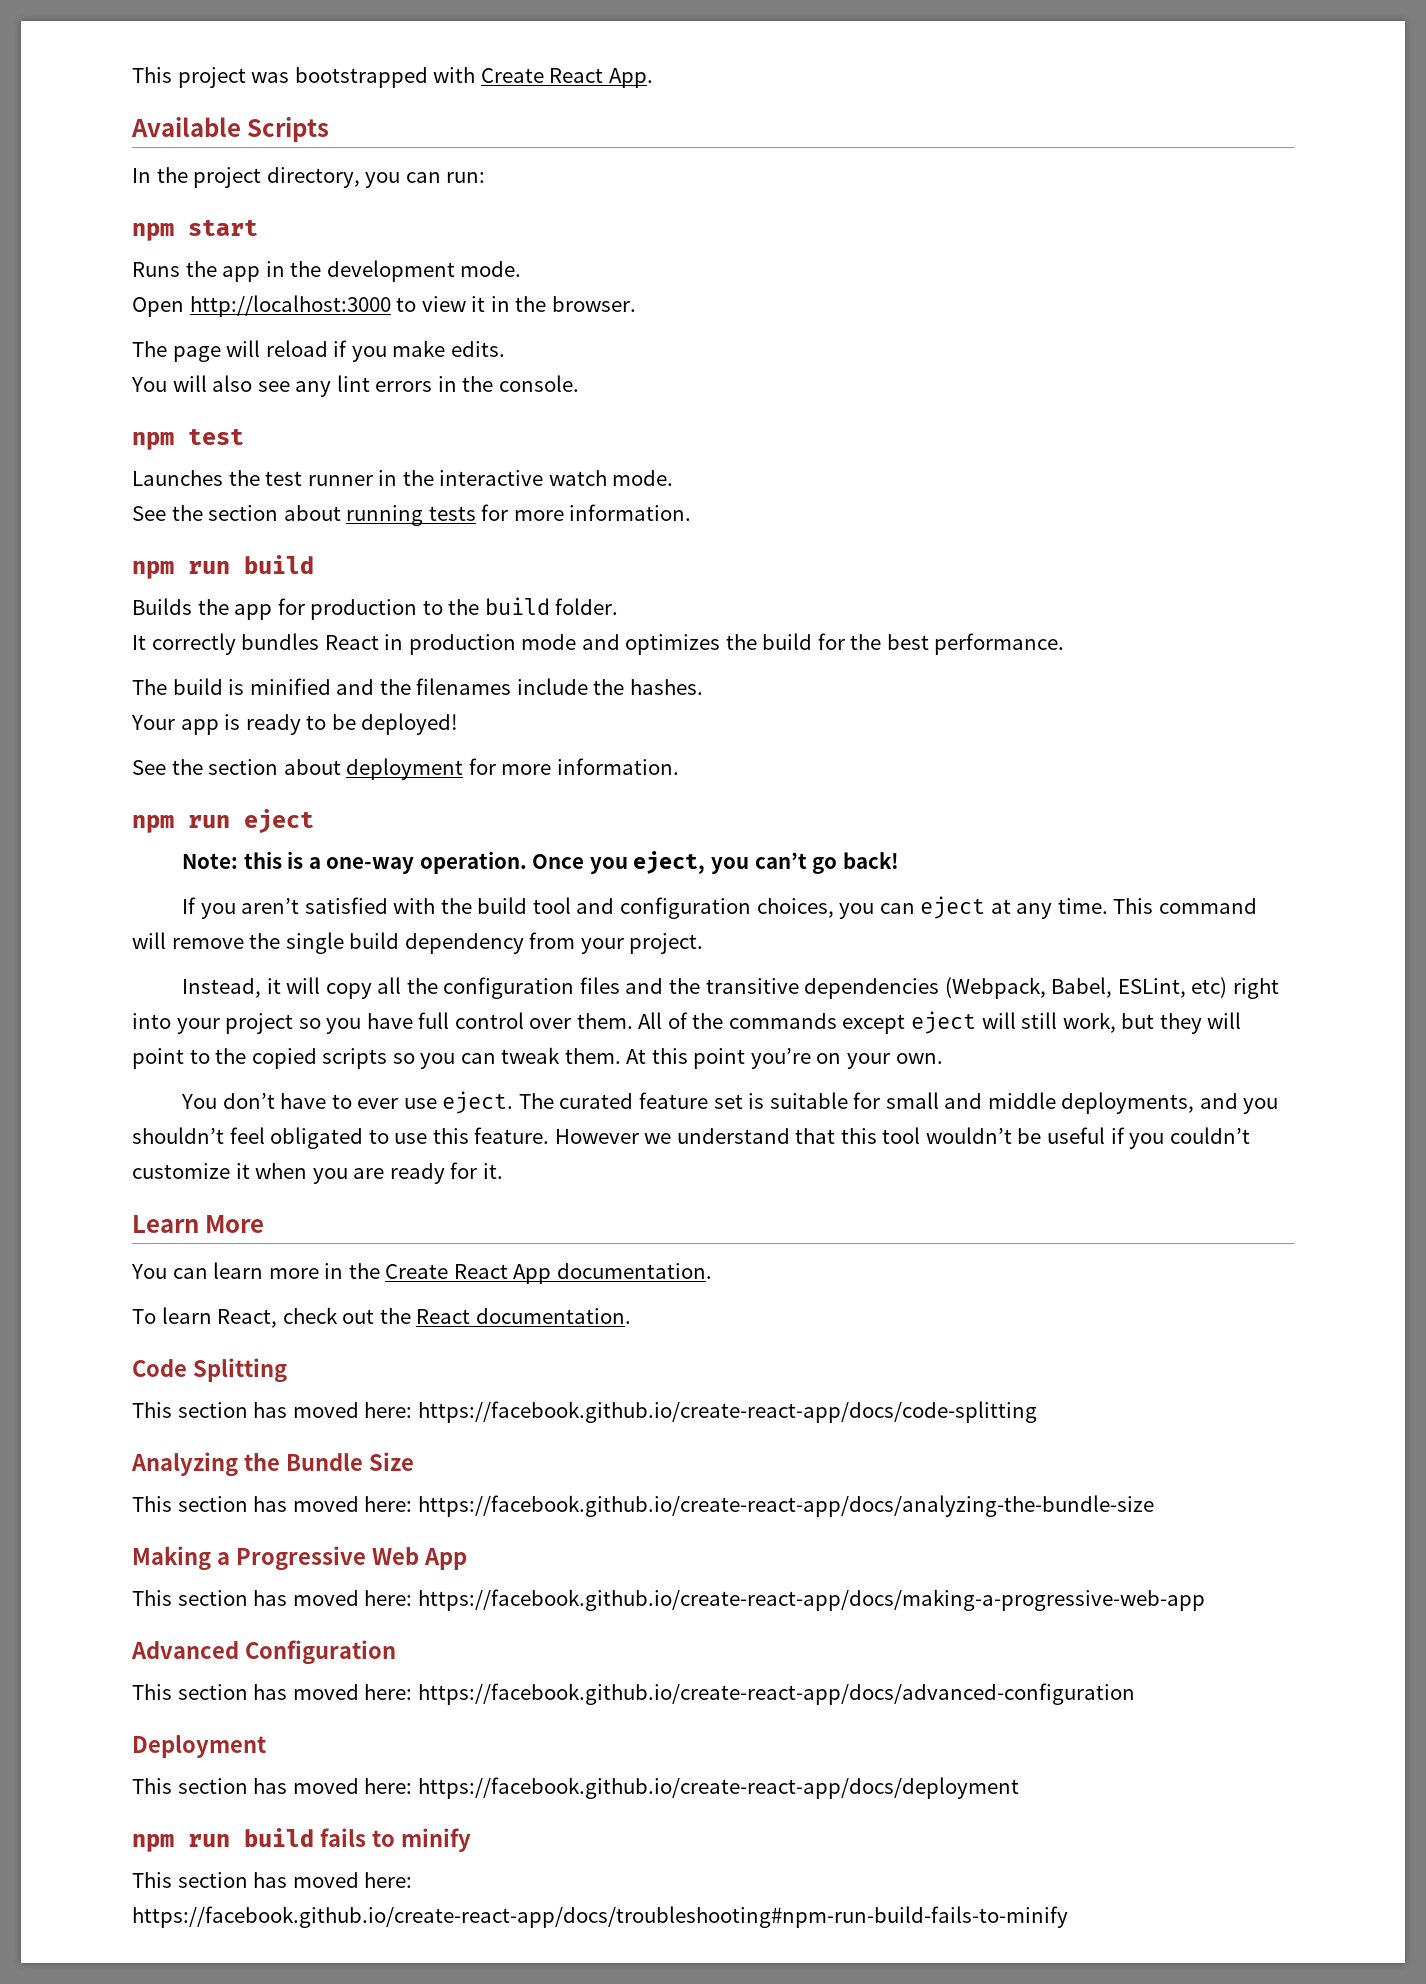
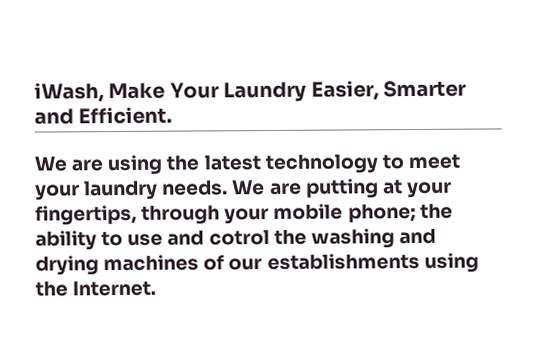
- This project was bootstrapped with Create React App.
- Available Scripts
- In the project directory, you can run:
- npm start
- Runs the app in the development mode.
- Open http://localhost:3000 to view it in the browser.
- The page will reload if you make edits.
- You will also see any lint errors in the console.
- npm test
- Launches the test runner in the interactive watch mode.
- See the section about running tests for more information.
- npm run build
- Builds the app for production to the build folder.
- It correctly bundles React in production mode and optimizes the build for the best performance.
- The build is minified and the filenames include the hashes.
- Your app is ready to be deployed!
- See the section about deployment for more information.
- npm run eject
- Note: this is a one-way operation. Once you eject, you can’t go back!
- If you aren’t satisfied with the build tool and configuration choices, you can eject at any time. This command will remove the single build dependency from your project.
- Instead, it will copy all the configuration files and the transitive dependencies (Webpack, Babel, ESLint, etc) right into your project so you have full control over them. All of the commands except eject will still work, but they will point to the copied scripts so you can tweak them. At this point you’re on your own.
- You don’t have to ever use eject. The curated feature set is suitable for small and middle deployments, and you shouldn’t feel obligated to use this feature. However we understand that this tool wouldn’t be useful if you couldn’t customize it when you are ready for it.
- Learn More
- You can learn more in the Create React App documentation.
- To learn React, check out the React documentation.
- Code Splitting
- This section has moved here: https://facebook.github.io/create-react-app/docs/code-splitting
- Analyzing the Bundle Size
- This section has moved here: https://facebook.github.io/create-react-app/docs/analyzing-the-bundle-size
- Making a Progressive Web App
- This section has moved here: https://facebook.github.io/create-react-app/docs/making-a-progressive-web-app
- Advanced Configuration
- This section has moved here: https://facebook.github.io/create-react-app/docs/advanced-configuration
- Deployment
- This section has moved here: https://facebook.github.io/create-react-app/docs/deployment
- npm run build fails to minify
- This section has moved here: https://facebook.github.io/create-react-app/docs/troubleshooting#npm-run-build-fails-to-minify
+ iWash, Make Your Laundry Easier, Smarter and Efficient.
+ We are using the latest technology to meet your laundry needs. We are putting at your fingertips, through your mobile phone; the ability to use and cotrol the washing and drying machines of our establishments using the Internet.

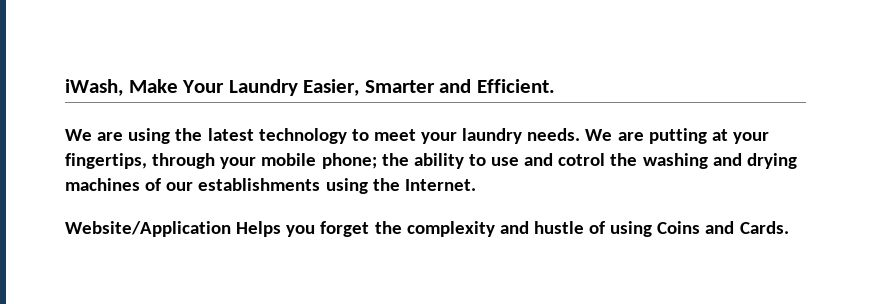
+ Website/Application Helps you forget the complexity and hustle of using Coins and Cards.

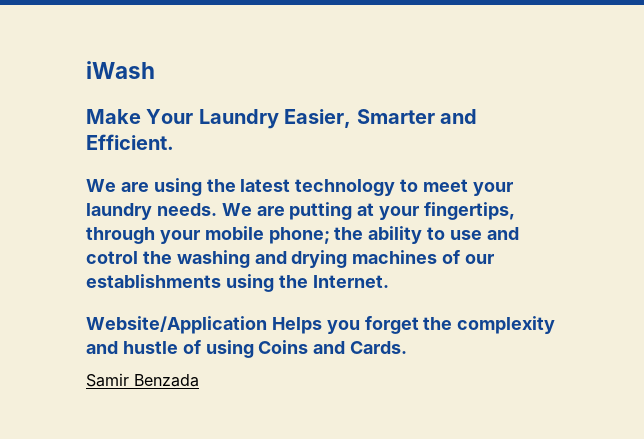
- iWash, Make Your Laundry Easier, Smarter and Efficient.
+ iWash
+ Make Your Laundry Easier, Smarter and Efficient.
+ Samir Benzada

